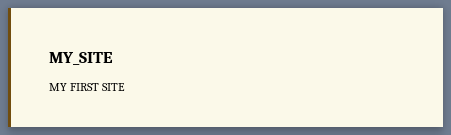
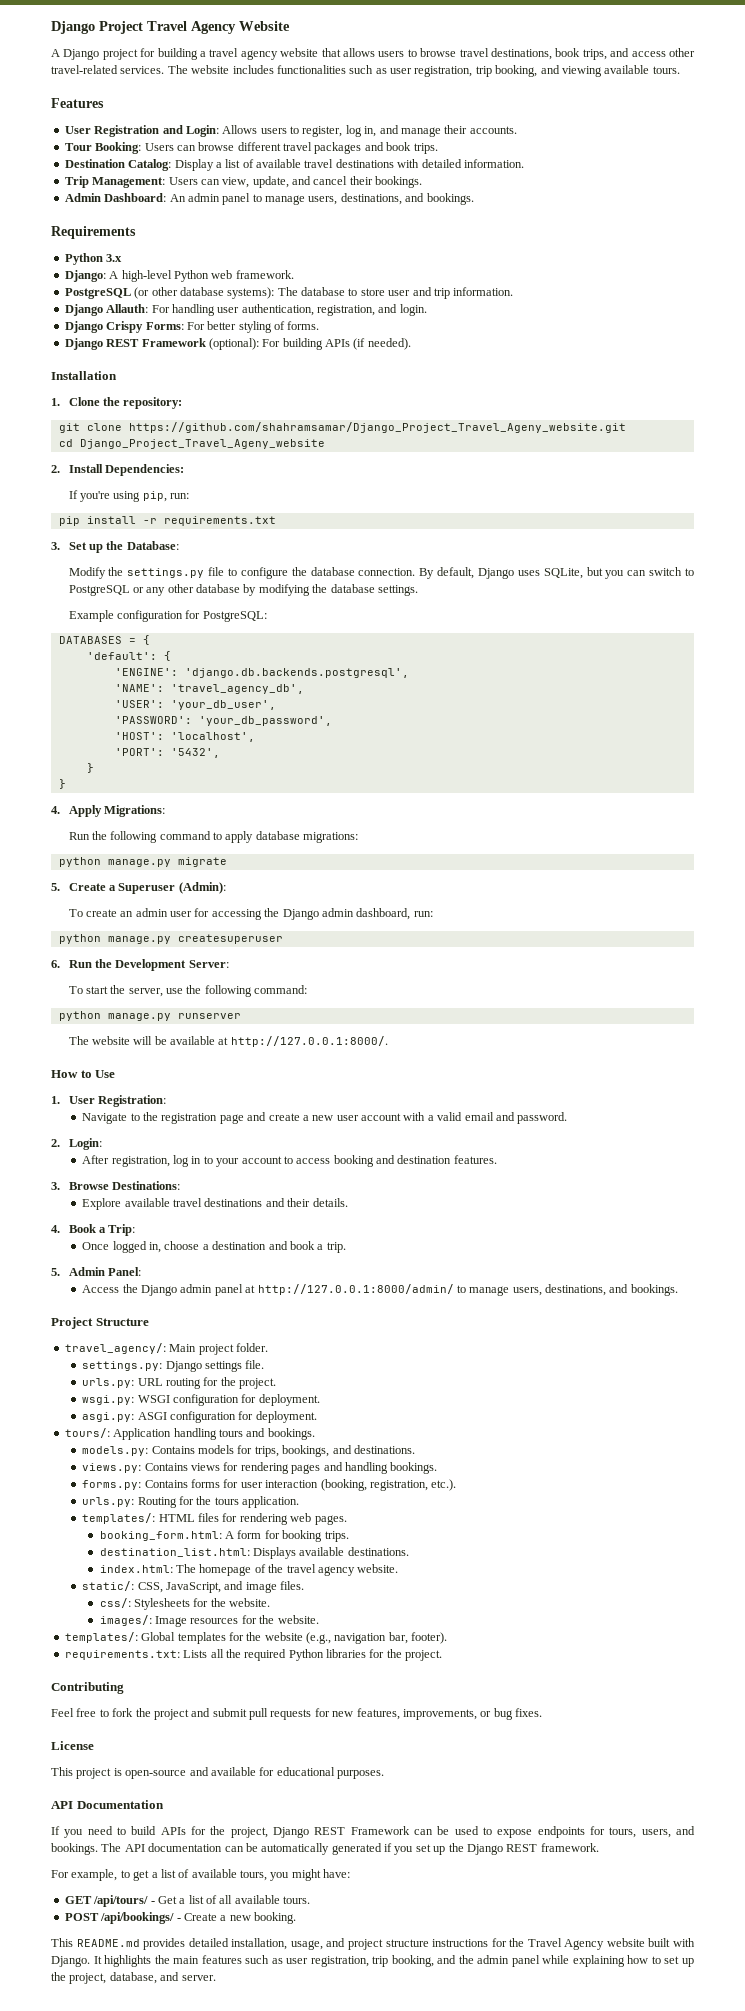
- MY_SITE
- MY FIRST SITE
+ Django Project Travel Agency Website
+ A Django project for building a travel agency website that allows users to browse travel destinations, book trips, and access other travel-related services. The website includes functionalities such as user registration, trip booking, and viewing available tours.
+ Features
+ User Registration and Login: Allows users to register, log in, and manage their accounts.
+ Tour Booking: Users can browse different travel packages and book trips.
+ Destination Catalog: Display a list of available travel destinations with detailed information.
+ Trip Management: Users can view, update, and cancel their bookings.
+ Admin Dashboard: An admin panel to manage users, destinations, and bookings.
+ Requirements
+ Python 3.x
+ Django: A high-level Python web framework.
+ PostgreSQL (or other database systems): The database to store user and trip information.
+ Django Allauth: For handling user authentication, registration, and login.
+ Django Crispy Forms: For better styling of forms.
+ Django REST Framework (optional): For building APIs (if needed).
+ Installation
+ 1. Clone the repository:
+ git clone https://github.com/shahramsamar/Django_Project_Travel_Ageny_website.git
+ cd Django_Project_Travel_Ageny_website
+ 2. Install Dependencies:
+ If you're using pip, run:
+ pip install -r requirements.txt
+ 3. Set up the Database:
+ Modify the settings.py file to configure the database connection. By default, Django uses SQLite, but you can switch to PostgreSQL or any other database by modifying the database settings.
+ Example configuration for PostgreSQL:
+ DATABASES = {
+ 'default': {
+ 'ENGINE': 'django.db.backends.postgresql',
+ 'NAME': 'travel_agency_db',
+ 'USER': 'your_db_user',
+ 'PASSWORD': 'your_db_password',
+ 'HOST': 'localhost',
+ 'PORT': '5432',
+ }
+ }
+ 4. Apply Migrations:
+ Run the following command to apply database migrations:
+ python manage.py migrate
+ 5. Create a Superuser (Admin):
+ To create an admin user for accessing the Django admin dashboard, run:
+ python manage.py createsuperuser
+ 6. Run the Development Server:
+ To start the server, use the following command:
+ python manage.py runserver
+ The website will be available at http://127.0.0.1:8000/.
+ How to Use
+ 1. User Registration:
+ Navigate to the registration page and create a new user account with a valid email and password.
+ 2. Login:
+ After registration, log in to your account to access booking and destination features.
+ 3. Browse Destinations:
+ Explore available travel destinations and their details.
+ 4. Book a Trip:
+ Once logged in, choose a destination and book a trip.
+ 5. Admin Panel:
+ Access the Django admin panel at http://127.0.0.1:8000/admin/ to manage users, destinations, and bookings.
+ Project Structure
+ travel_agency/: Main project folder.
+ settings.py: Django settings file.
+ urls.py: URL routing for the project.
+ wsgi.py: WSGI configuration for deployment.
+ asgi.py: ASGI configuration for deployment.
+ tours/: Application handling tours and bookings.
+ models.py: Contains models for trips, bookings, and destinations.
+ views.py: Contains views for rendering pages and handling bookings.
+ forms.py: Contains forms for user interaction (booking, registration, etc.).
+ urls.py: Routing for the tours application.
+ templates/: HTML files for rendering web pages.
+ booking_form.html: A form for booking trips.
+ destination_list.html: Displays available destinations.
+ index.html: The homepage of the travel agency website.
+ static/: CSS, JavaScript, and image files.
+ css/: Stylesheets for the website.
+ images/: Image resources for the website.
+ templates/: Global templates for the website (e.g., navigation bar, footer).
+ requirements.txt: Lists all the required Python libraries for the project.
+ Contributing
+ Feel free to fork the project and submit pull requests for new features, improvements, or bug fixes.
+ License
+ This project is open-source and available for educational purposes.
+ API Documentation
+ If you need to build APIs for the project, Django REST Framework can be used to expose endpoints for tours, users, and bookings. The API documentation can be automatically generated if you set up the Django REST framework.
+ For example, to get a list of available tours, you might have:
+ GET /api/tours/ - Get a list of all available tours.
+ POST /api/bookings/ - Create a new booking.
+ This README.md provides detailed installation, usage, and project structure instructions for the Travel Agency website built with Django. It highlights the main features such as user registration, trip booking, and the admin panel while explaining how to set up the project, database, and server.

